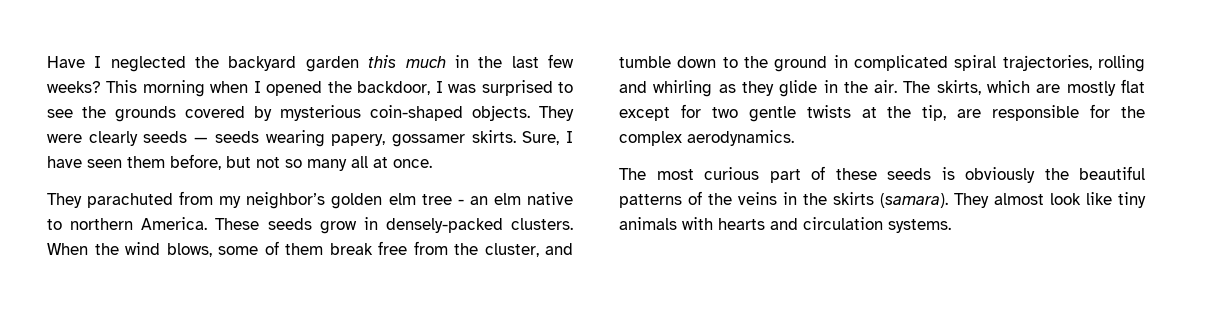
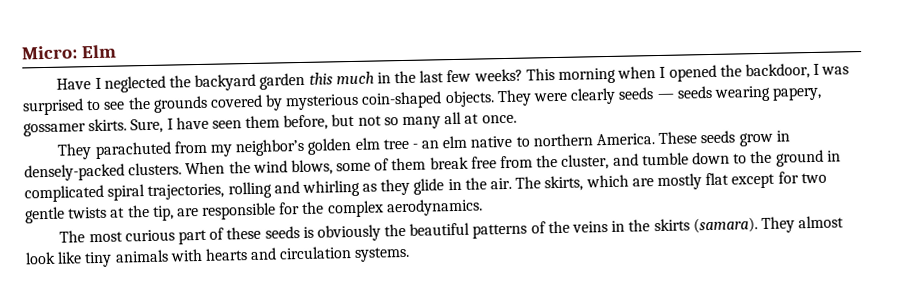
+ Micro: Elm

